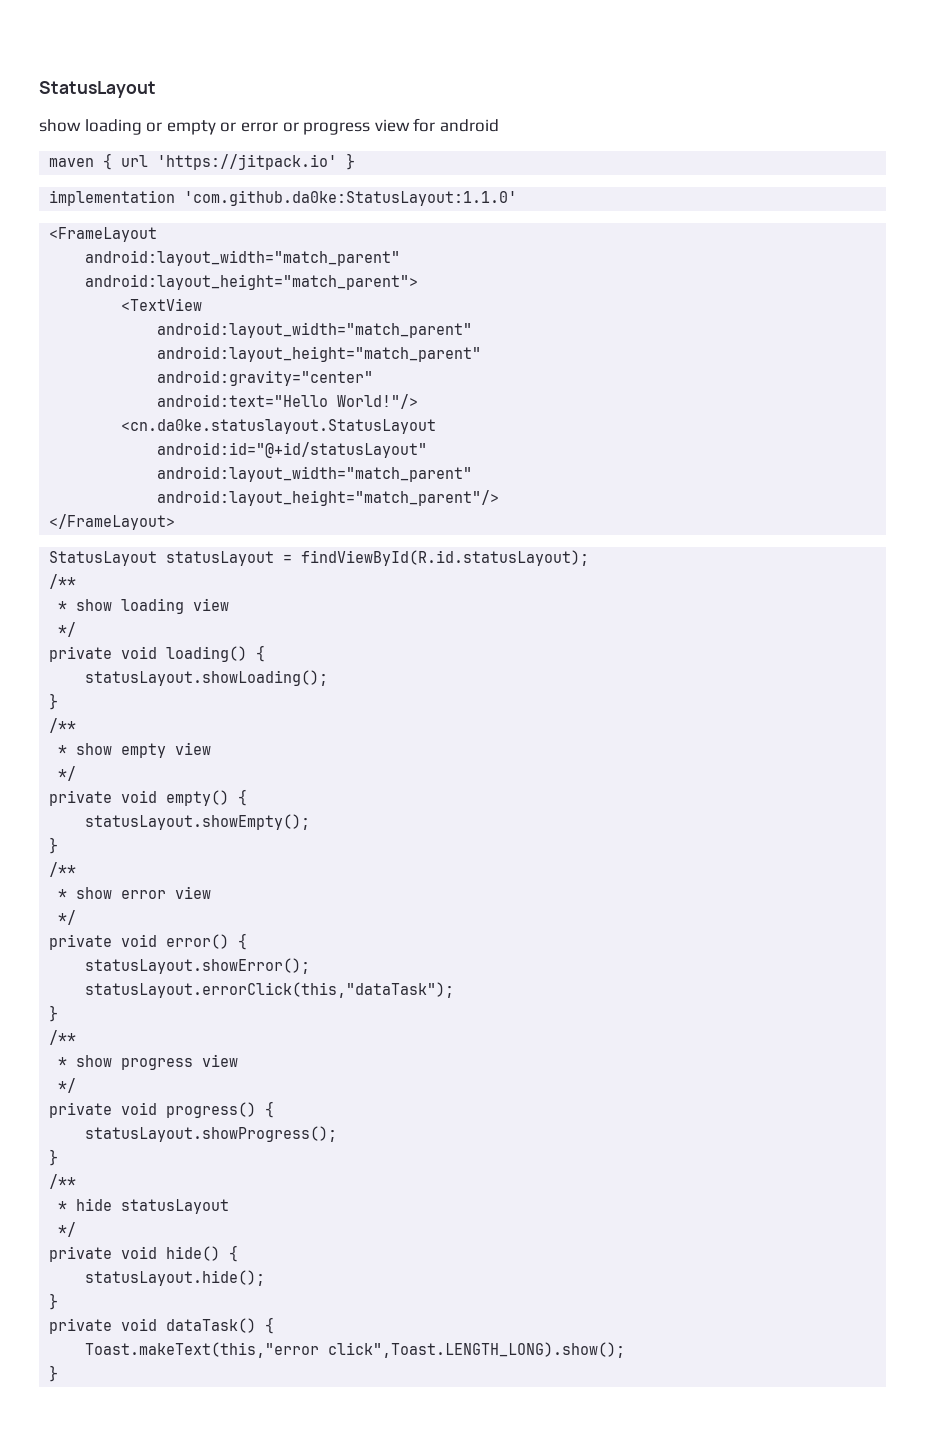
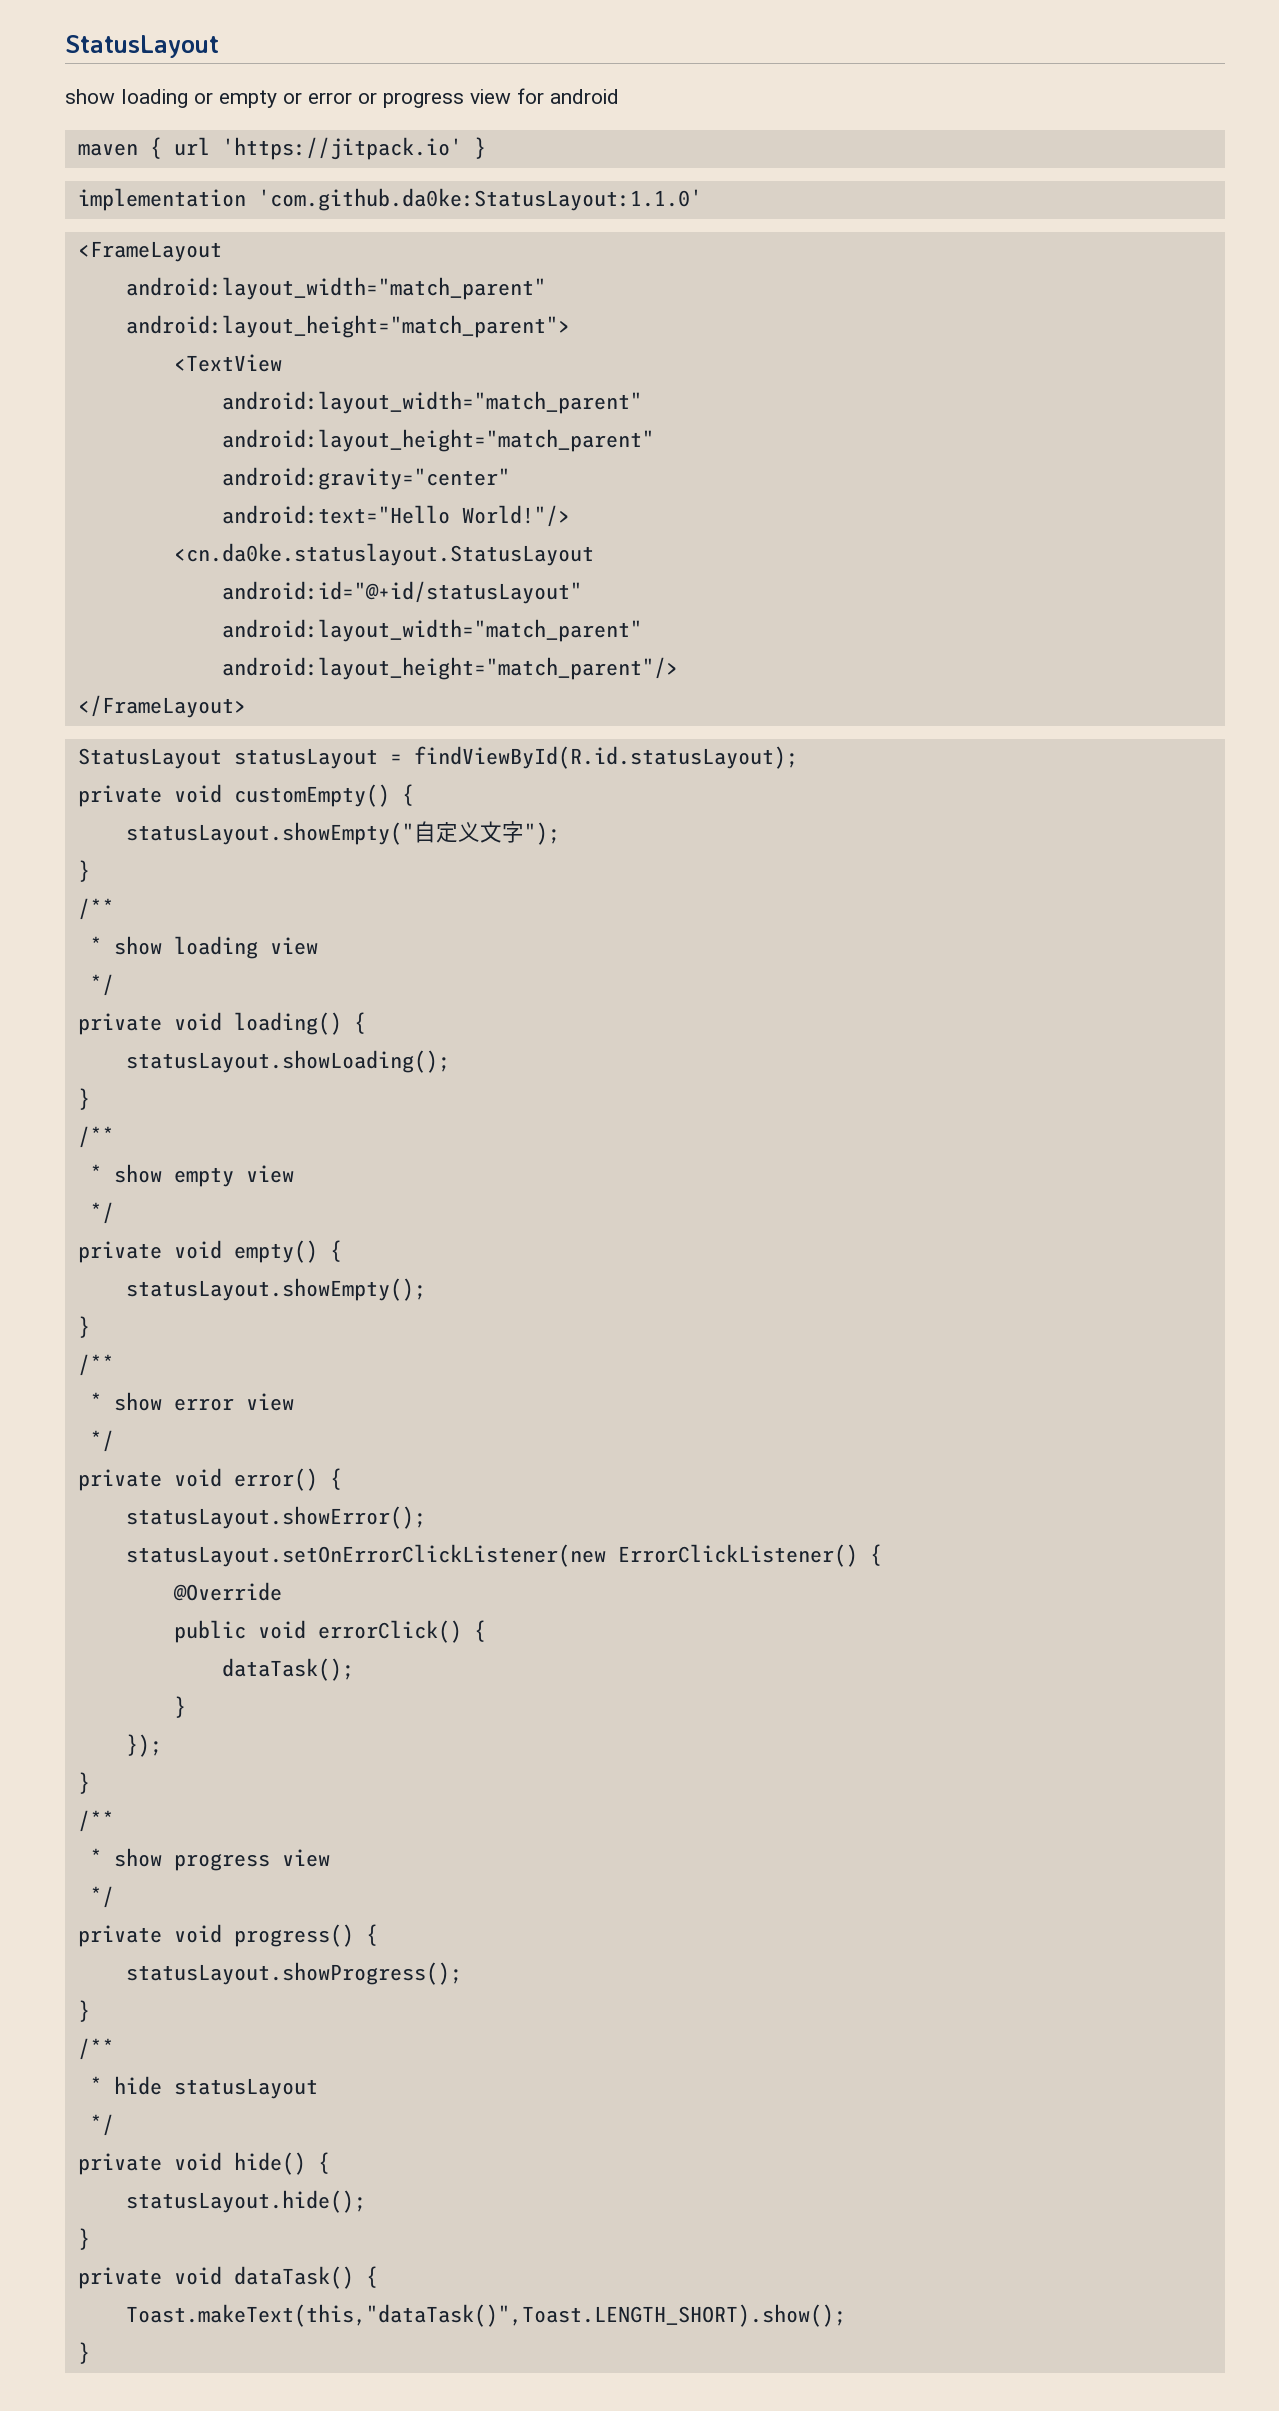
+ private void customEmpty() {
+ statusLayout.showEmpty("自定义文字");
+ }
- statusLayout.errorClick(this,"dataTask");
+ statusLayout.setOnErrorClickListener(new ErrorClickListener() {
+ @Override
+ public void errorClick() {
+ dataTask();
+ }
+ });
- Toast.makeText(this,"error click",Toast.LENGTH_LONG).show();
+ Toast.makeText(this,"dataTask()",Toast.LENGTH_SHORT).show();

